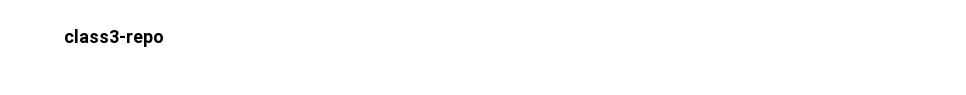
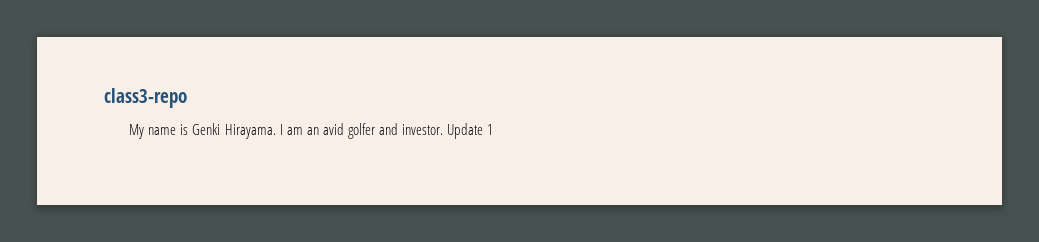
+ My name is Genki Hirayama. I am an avid golfer and investor. Update 1

